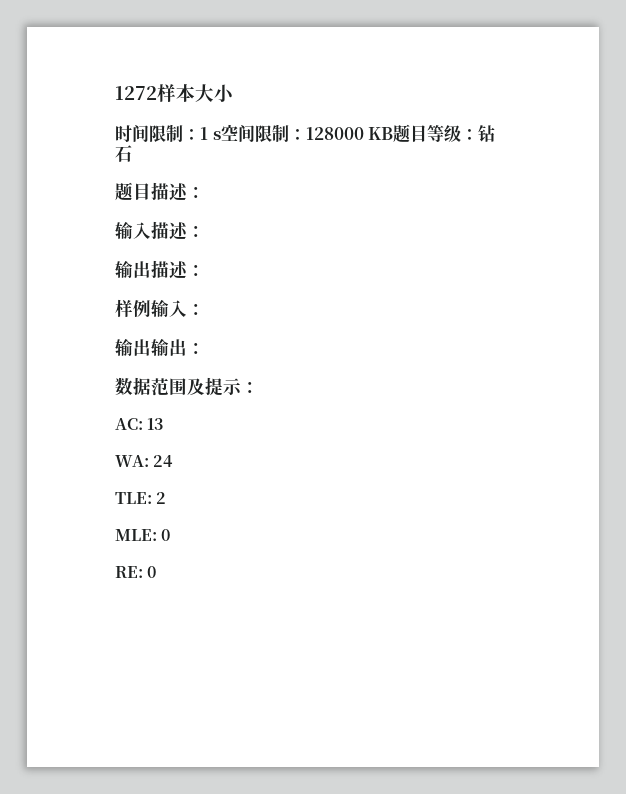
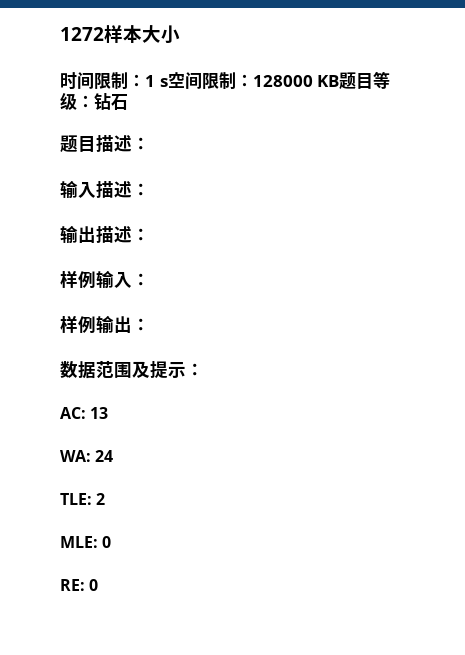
- 输出输出：
+ 样例输出：

